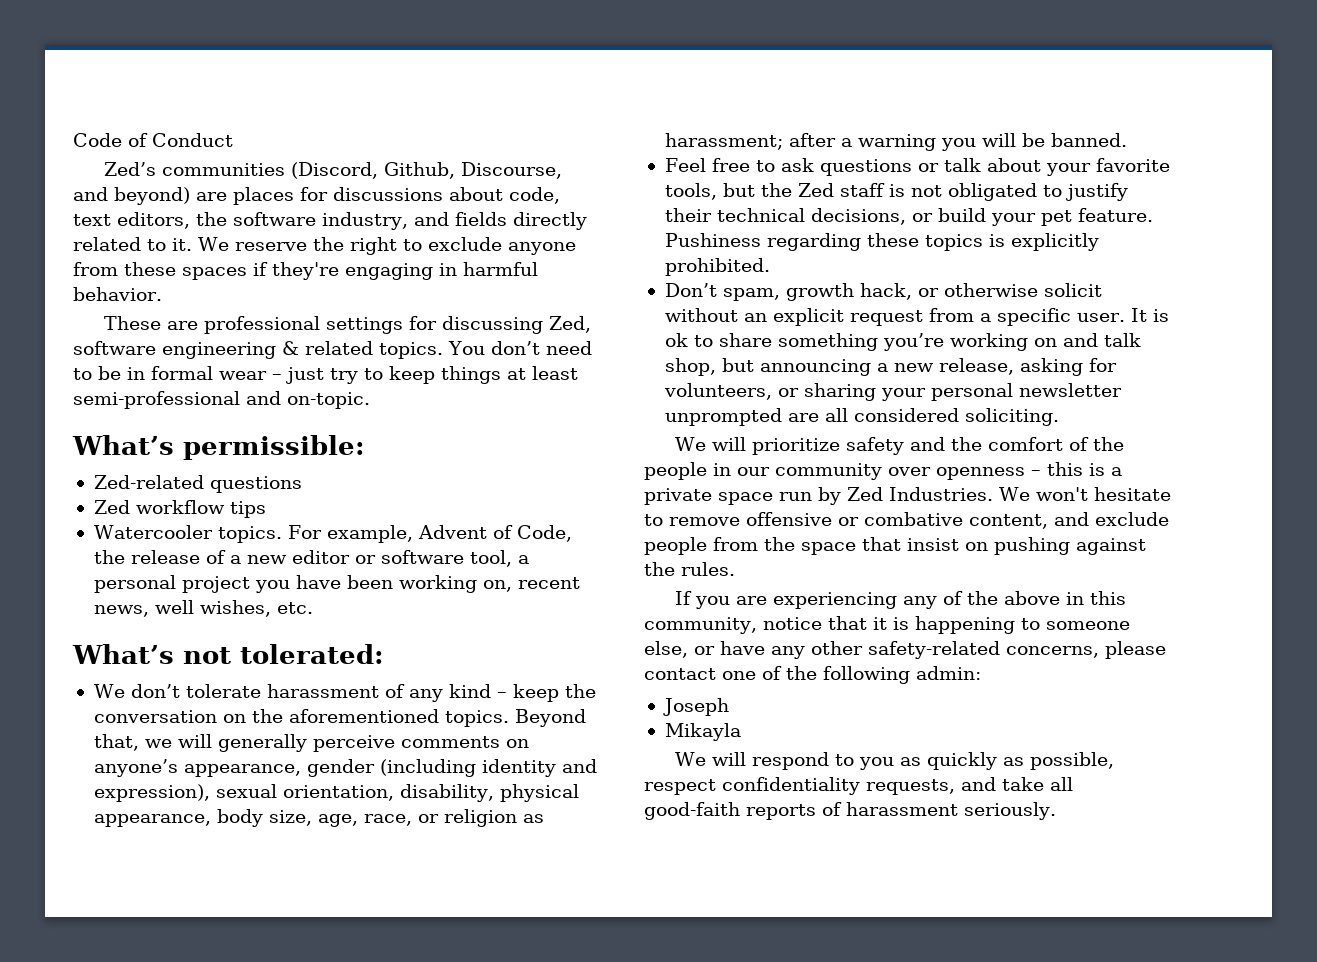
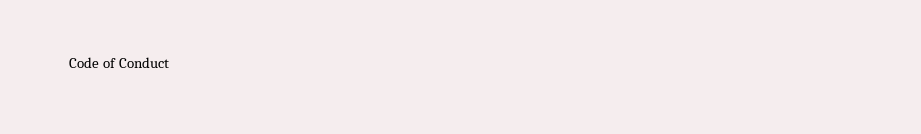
- Zed’s communities (Discord, Github, Discourse, and beyond) are places for discussions about code, text editors, the software industry, and fields directly related to it. We reserve the right to exclude anyone from these spaces if they're engaging in harmful behavior.
- These are professional settings for discussing Zed, software engineering & related topics. You don’t need to be in formal wear – just try to keep things at least semi-professional and on-topic.
- What’s permissible:
- Zed-related questions
- Zed workflow tips
- Watercooler topics. For example, Advent of Code, the release of a new editor or software tool, a personal project you have been working on, recent news, well wishes, etc.
- What’s not tolerated:
- We don’t tolerate harassment of any kind – keep the conversation on the aforementioned topics. Beyond that, we will generally perceive comments on anyone’s appearance, gender (including identity and expression), sexual orientation, disability, physical appearance, body size, age, race, or religion as harassment; after a warning you will be banned.
- Feel free to ask questions or talk about your favorite tools, but the Zed staff is not obligated to justify their technical decisions, or build your pet feature. Pushiness regarding these topics is explicitly prohibited.
- Don’t spam, growth hack, or otherwise solicit without an explicit request from a specific user. It is ok to share something you’re working on and talk shop, but announcing a new release, asking for volunteers, or sharing your personal newsletter unprompted are all considered soliciting.
- We will prioritize safety and the comfort of the people in our community over openness – this is a private space run by Zed Industries. We won't hesitate to remove offensive or combative content, and exclude people from the space that insist on pushing against the rules.
- If you are experiencing any of the above in this community, notice that it is happening to someone else, or have any other safety-related concerns, please contact one of the following admin:
- Joseph
- Mikayla
- We will respond to you as quickly as possible, respect confidentiality requests, and take all good-faith reports of harassment seriously.

